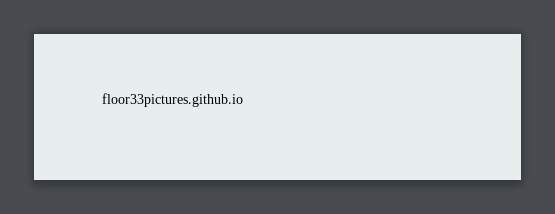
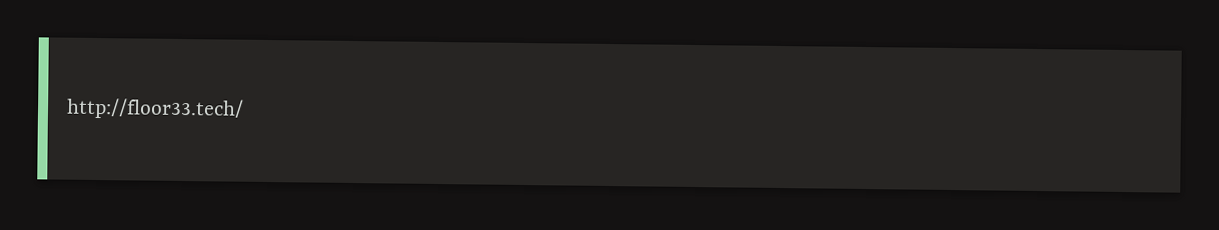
- floor33pictures.github.io
+ http://floor33.tech/

